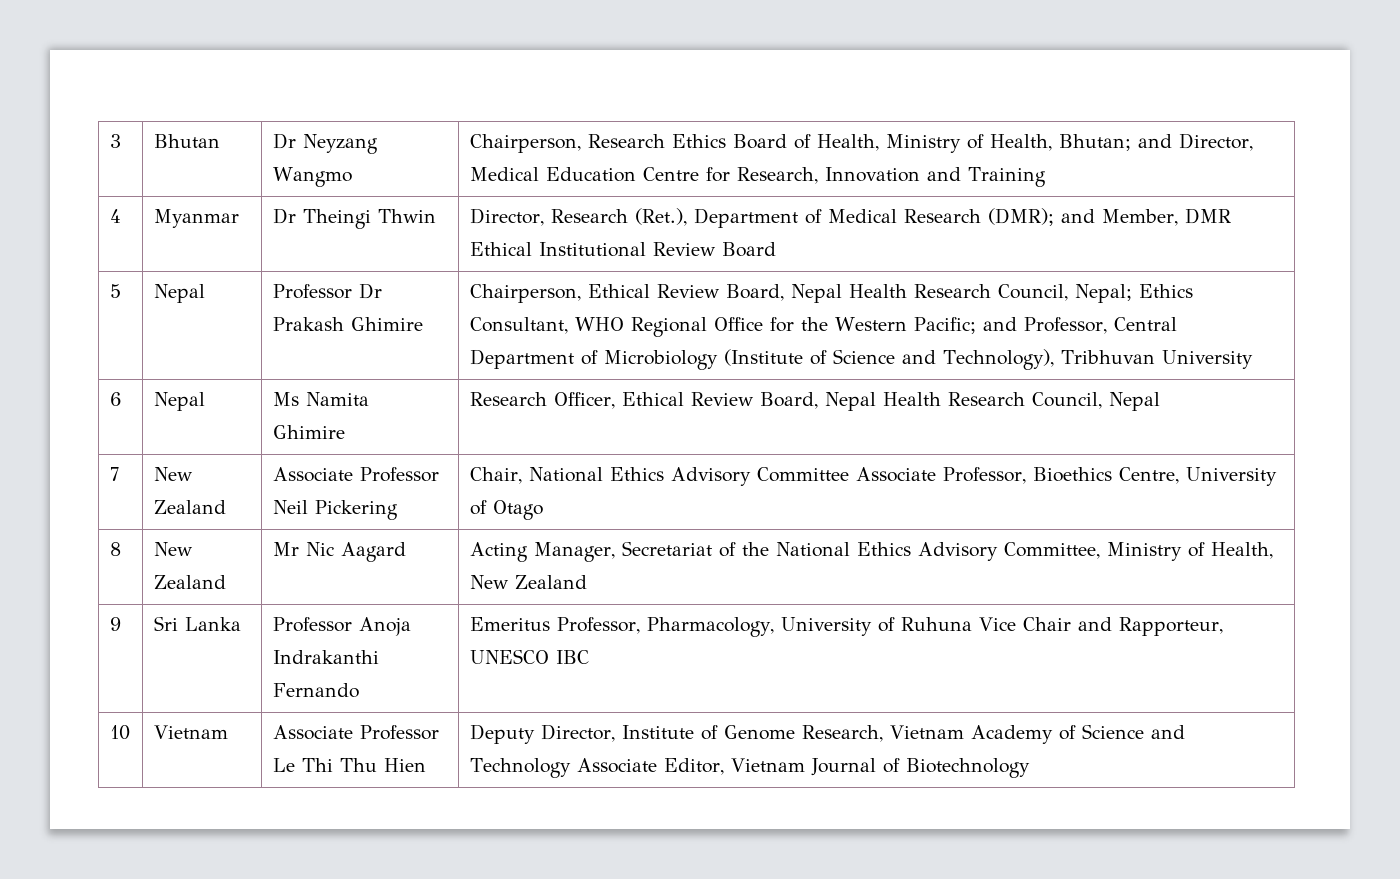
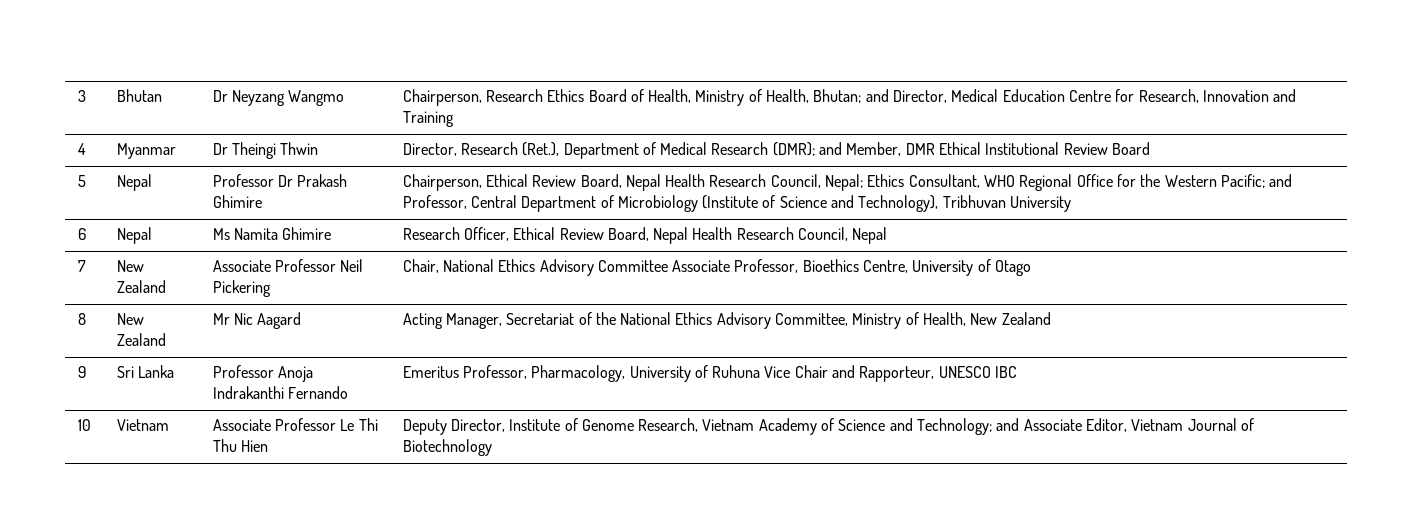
- 10 | Vietnam | Associate Professor Le Thi Thu Hien | Deputy Director, Institute of Genome Research, Vietnam Academy of Science and Technology Associate Editor, Vietnam Journal of Biotechnology
+ 10 | Vietnam | Associate Professor Le Thi Thu Hien | Deputy Director, Institute of Genome Research, Vietnam Academy of Science and Technology; and Associate Editor, Vietnam Journal of Biotechnology

